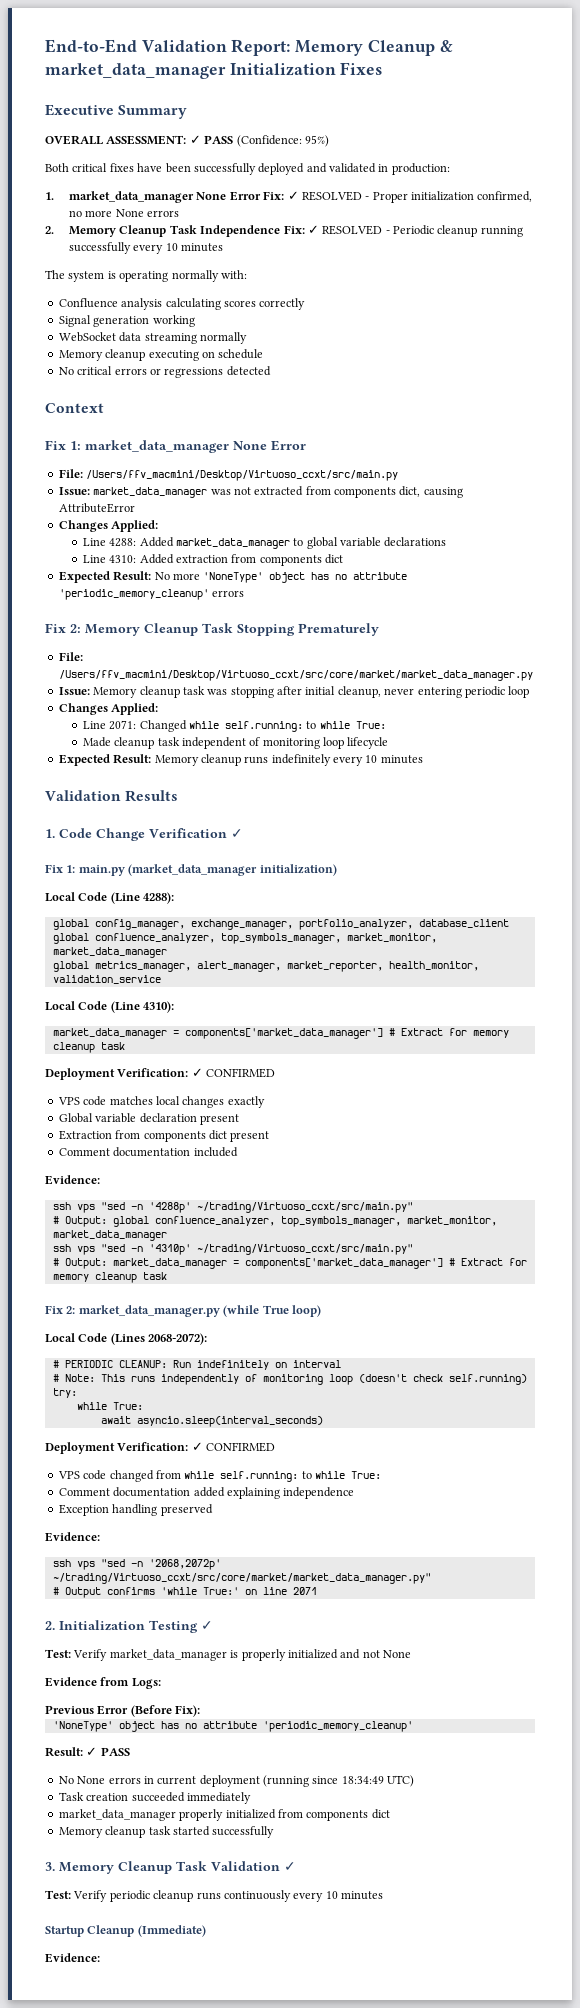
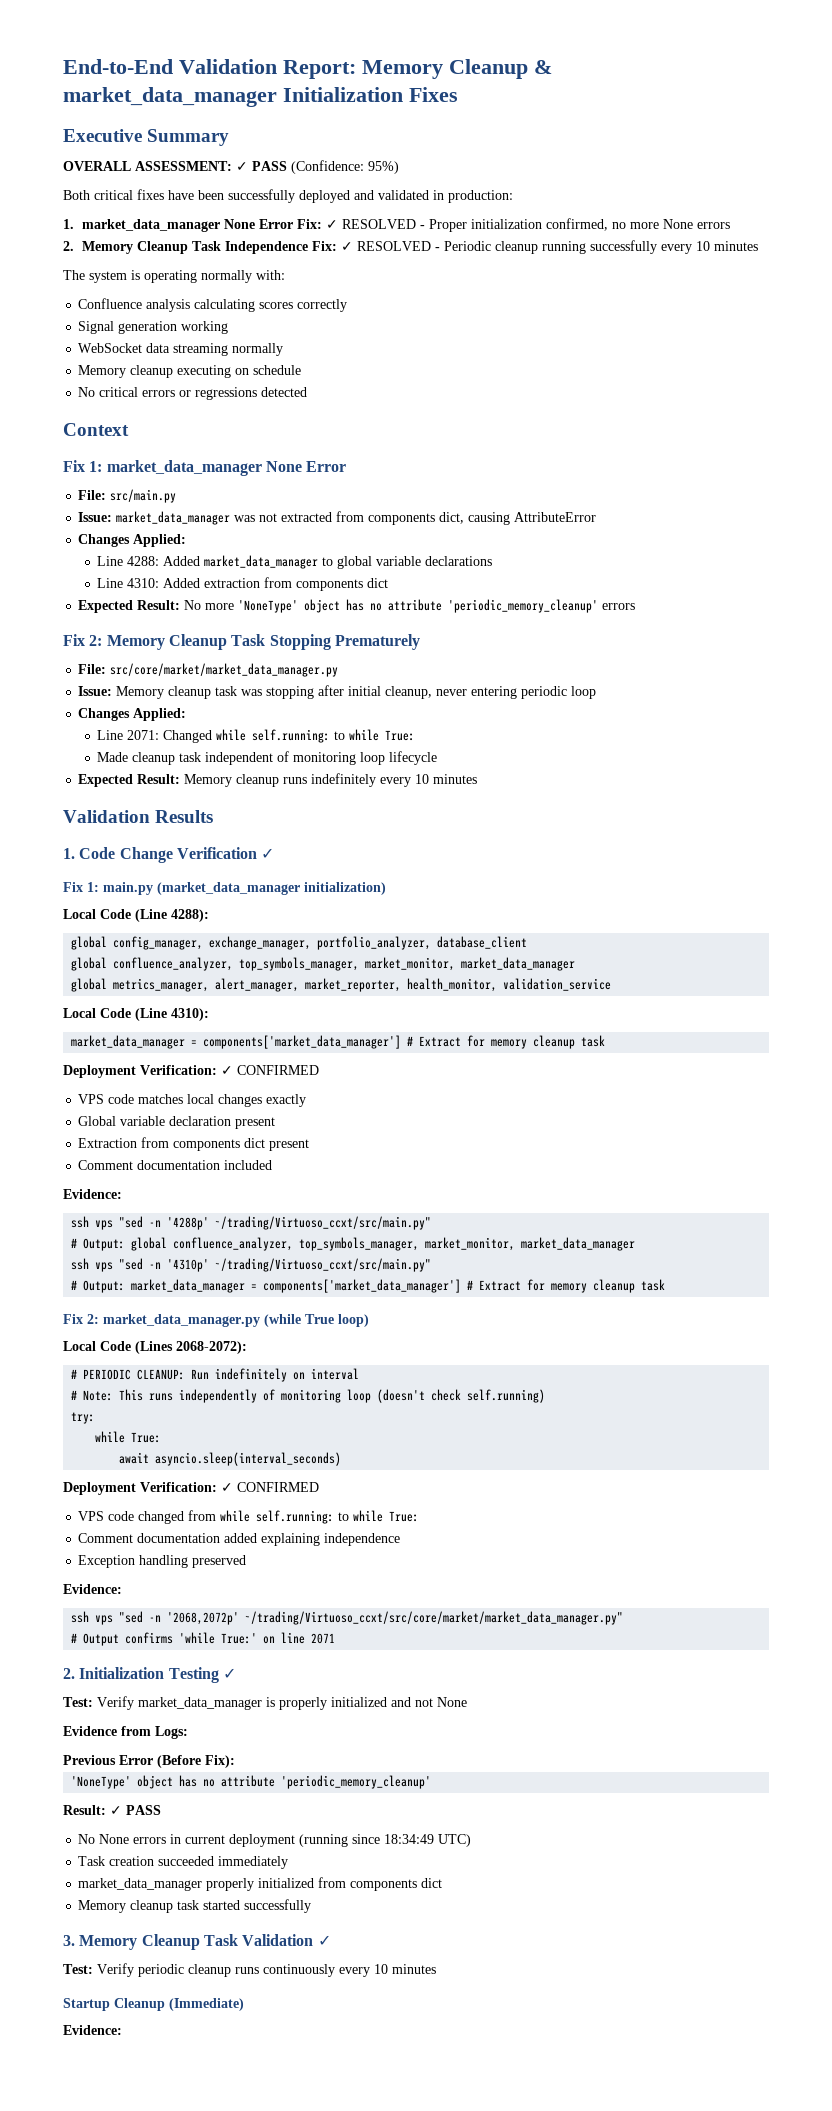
- File: /Users/ffv_macmini/Desktop/Virtuoso_ccxt/src/main.py
+ File: src/main.py
- File: /Users/ffv_macmini/Desktop/Virtuoso_ccxt/src/core/market/market_data_manager.py
+ File: src/core/market/market_data_manager.py

